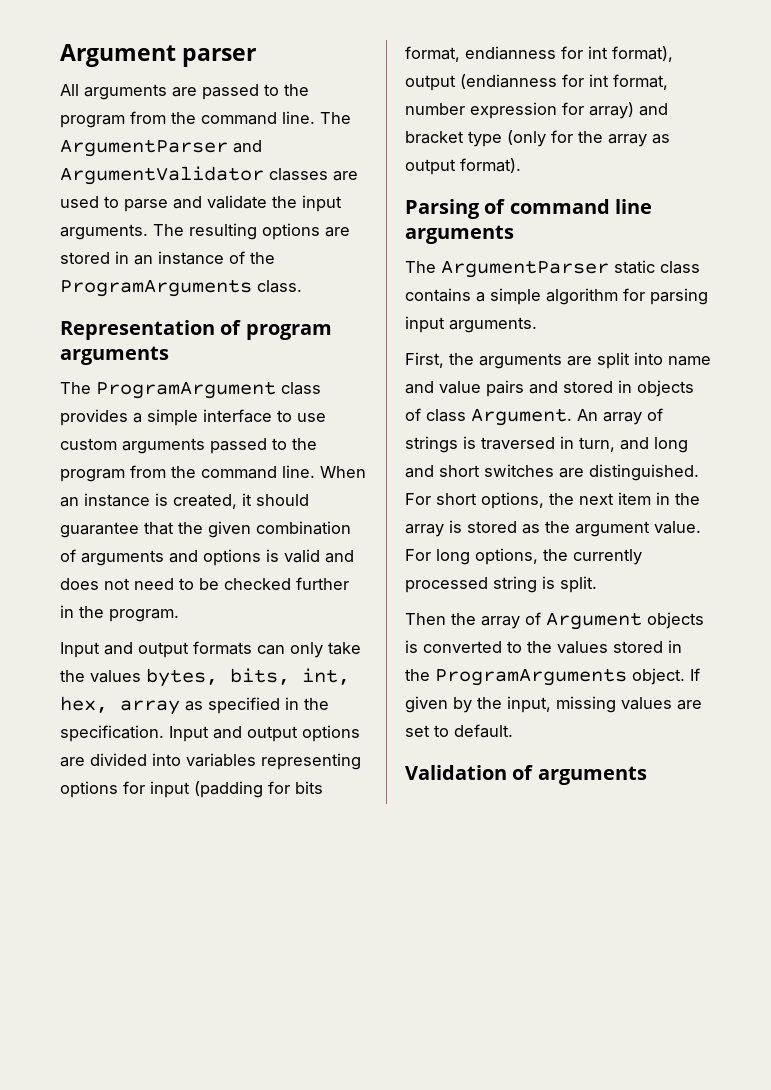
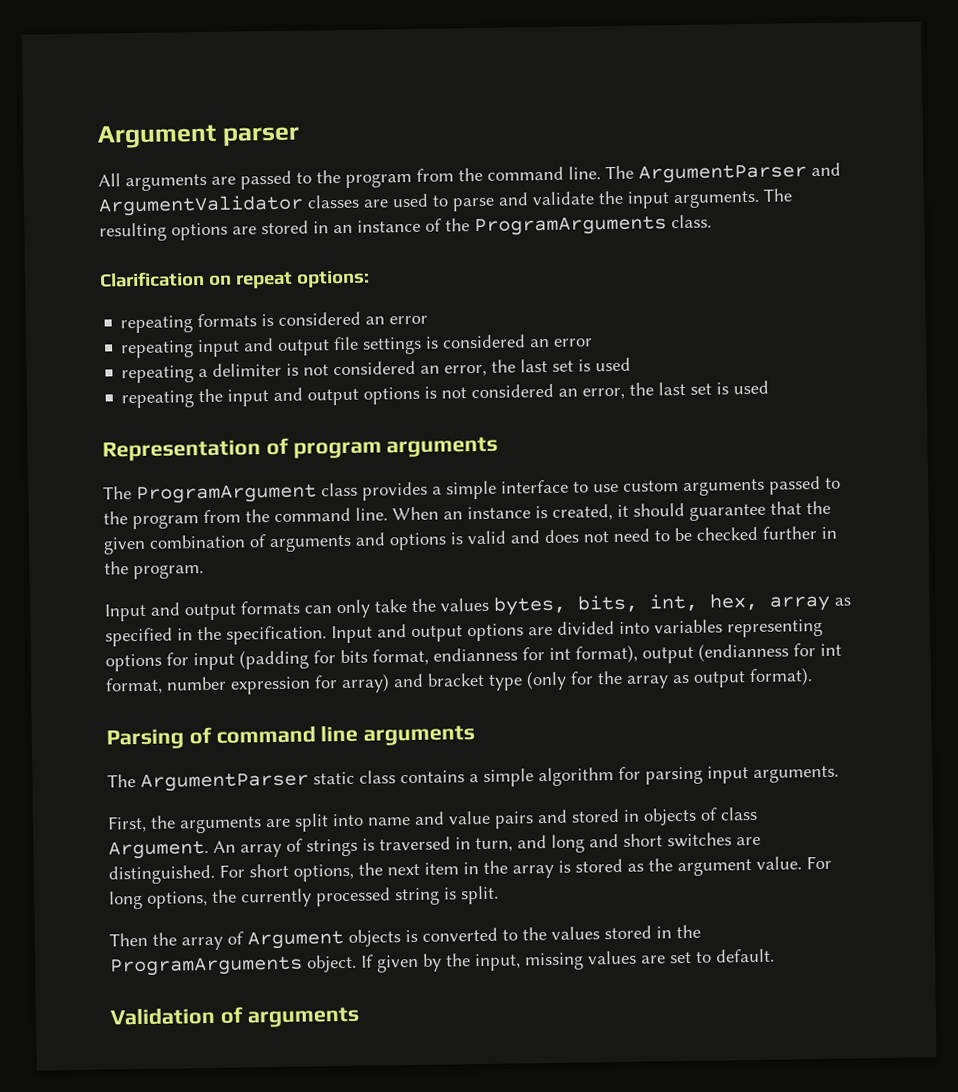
+ Clarification on repeat options:
+ repeating formats is considered an error
+ repeating input and output file settings is considered an error
+ repeating a delimiter is not considered an error, the last set is used
+ repeating the input and output options is not considered an error, the last set is used

